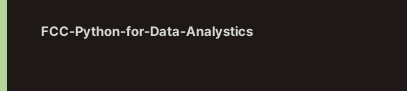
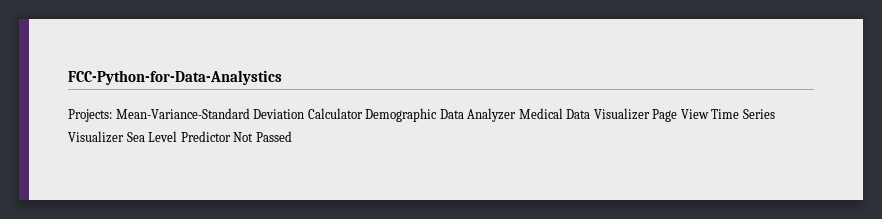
+ Projects: Mean-Variance-Standard Deviation Calculator Demographic Data Analyzer Medical Data Visualizer Page View Time Series Visualizer Sea Level Predictor Not Passed

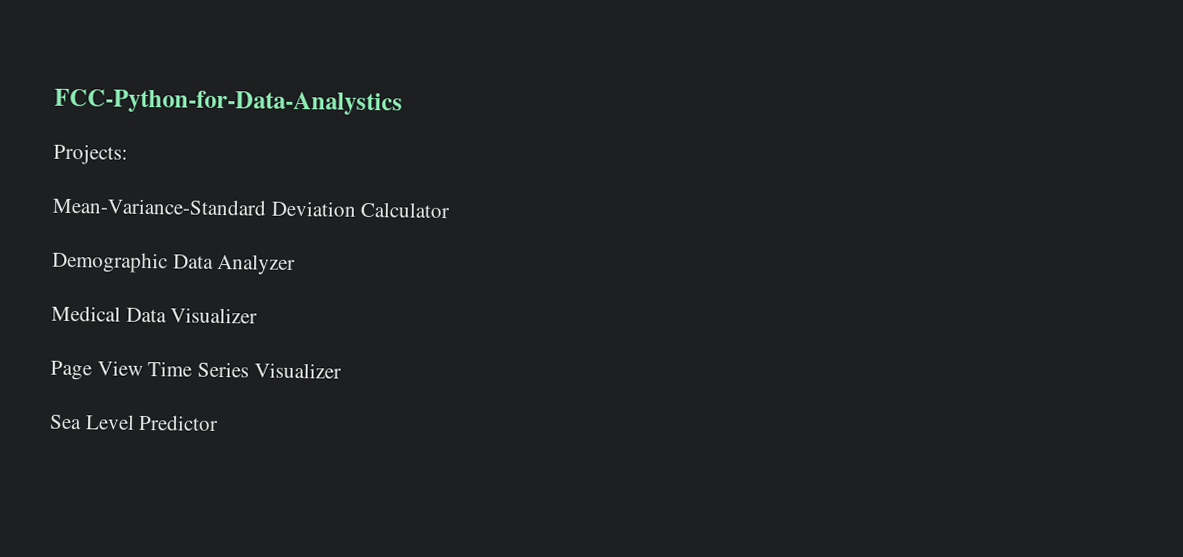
- Projects: Mean-Variance-Standard Deviation Calculator Demographic Data Analyzer Medical Data Visualizer Page View Time Series Visualizer Sea Level Predictor Not Passed
+ Projects:
+ Mean-Variance-Standard Deviation Calculator
+ Demographic Data Analyzer
+ Medical Data Visualizer
+ Page View Time Series Visualizer
+ Sea Level Predictor

